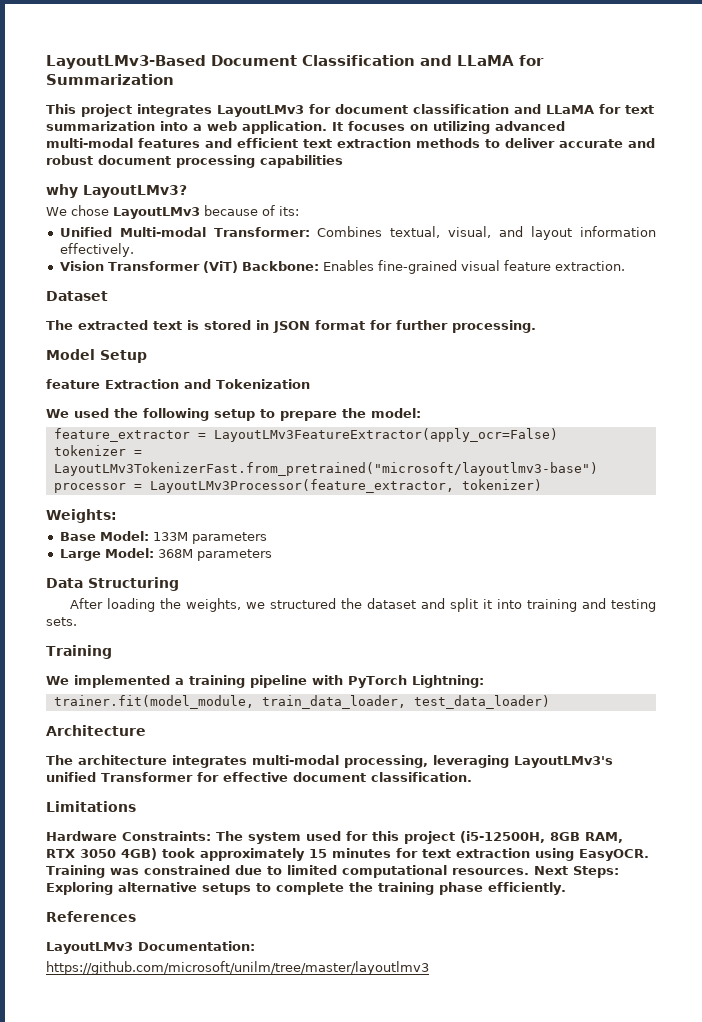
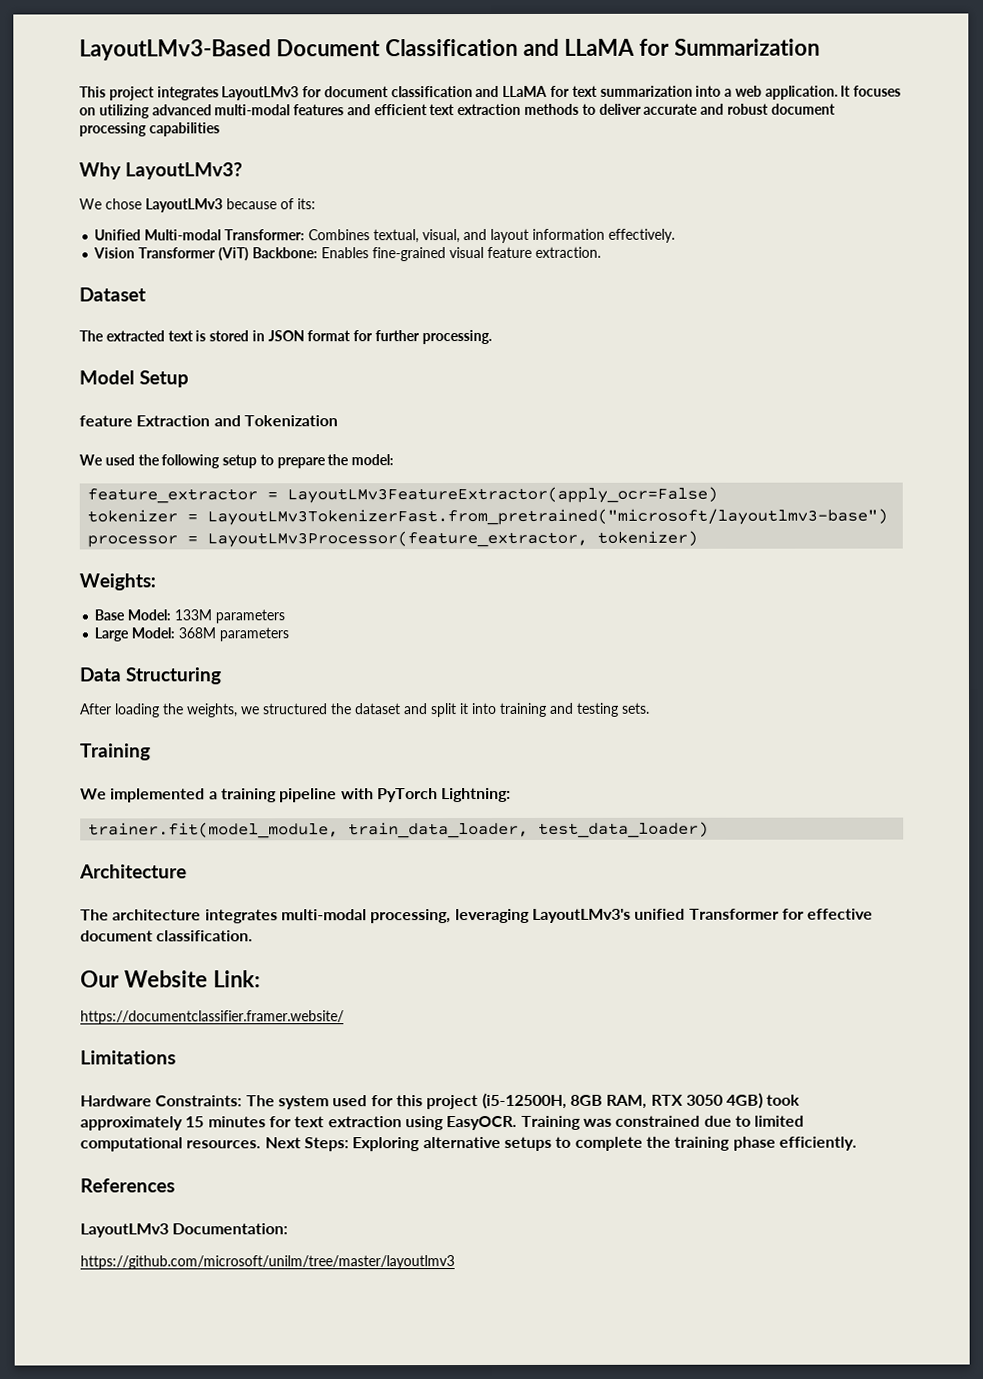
- why LayoutLMv3?
+ Why LayoutLMv3?
+ Our Website Link:
+ https://documentclassifier.framer.website/

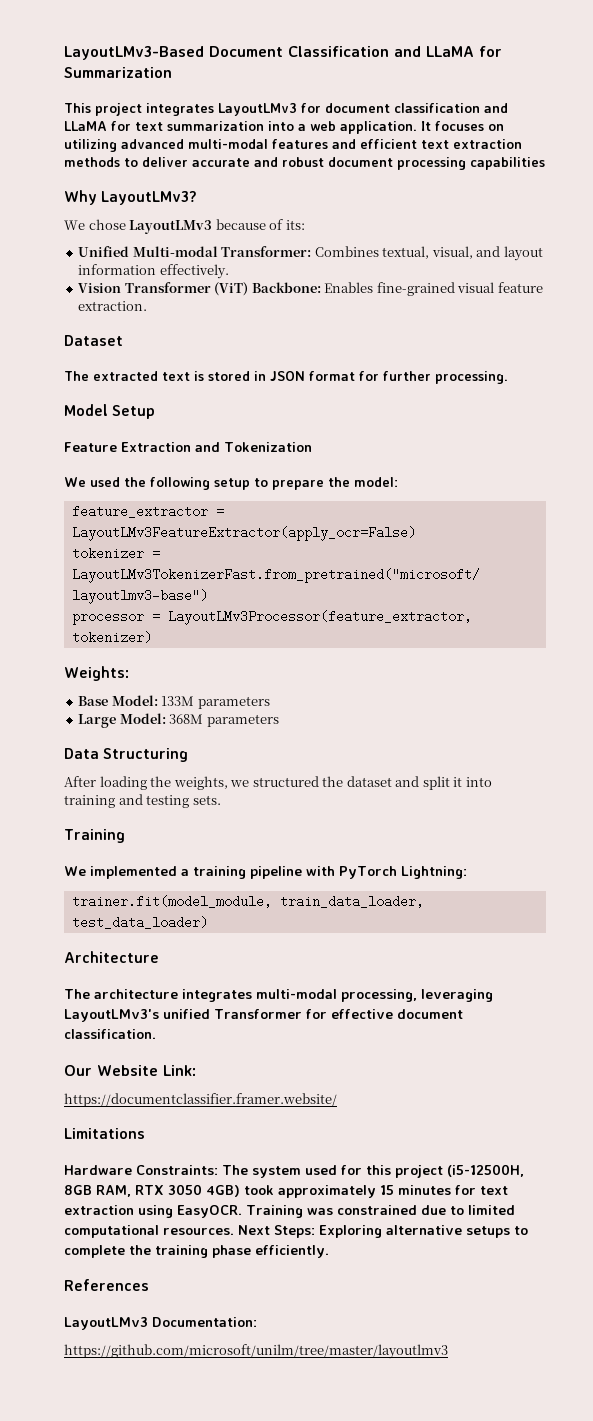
- feature Extraction and Tokenization
+ Feature Extraction and Tokenization

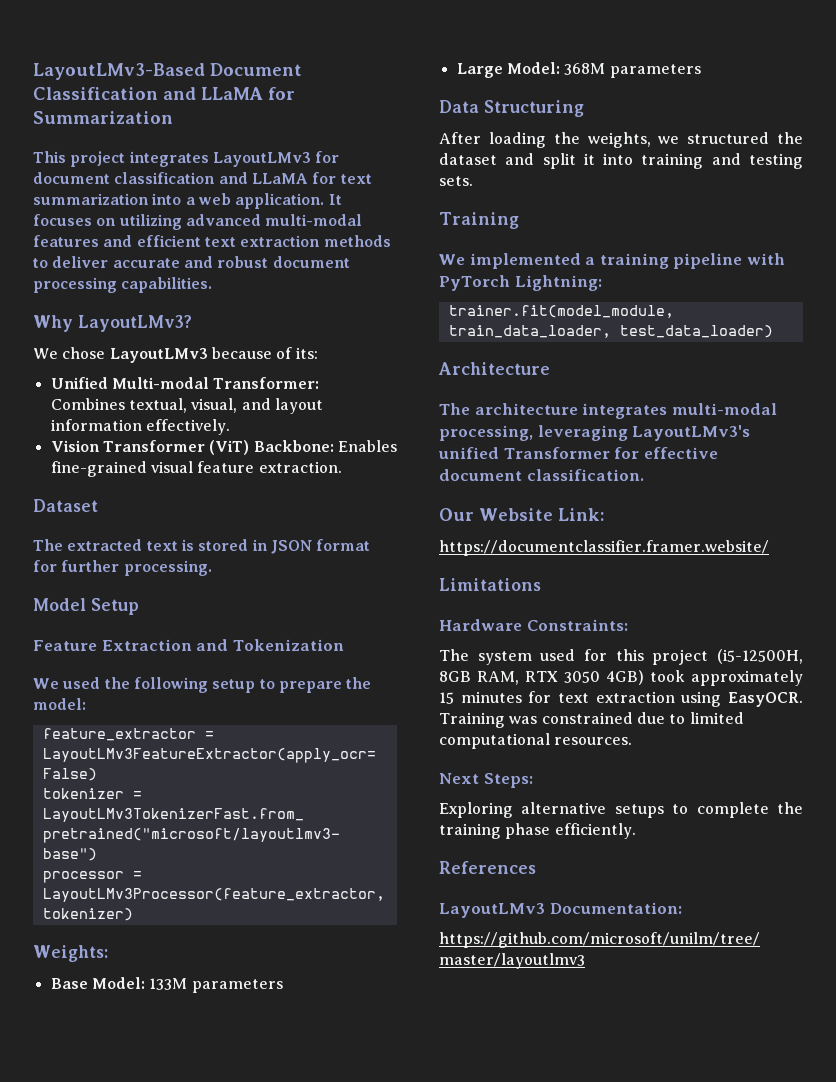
- It focuses on utilizing advanced multi-modal features and efficient text extraction methods to deliver accurate and robust document processing capabilities
+ It focuses on utilizing advanced multi-modal features and efficient text extraction methods to deliver accurate and robust document processing capabilities.
- Hardware Constraints: The system used for this project (i5-12500H, 8GB RAM, RTX 3050 4GB) took approximately 15 minutes for text extraction using EasyOCR.
+ Hardware Constraints:
+ The system used for this project (i5-12500H, 8GB RAM, RTX 3050 4GB) took approximately 15 minutes for text extraction using EasyOCR.
- Training was constrained due to limited computational resources. Next Steps: Exploring alternative setups to complete the training phase efficiently.
+ Training was constrained due to limited computational resources.
+ Next Steps:
+ Exploring alternative setups to complete the training phase efficiently.

